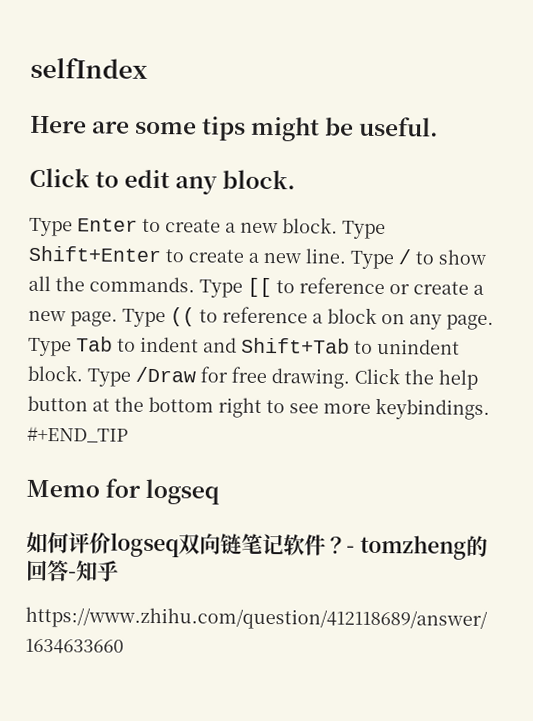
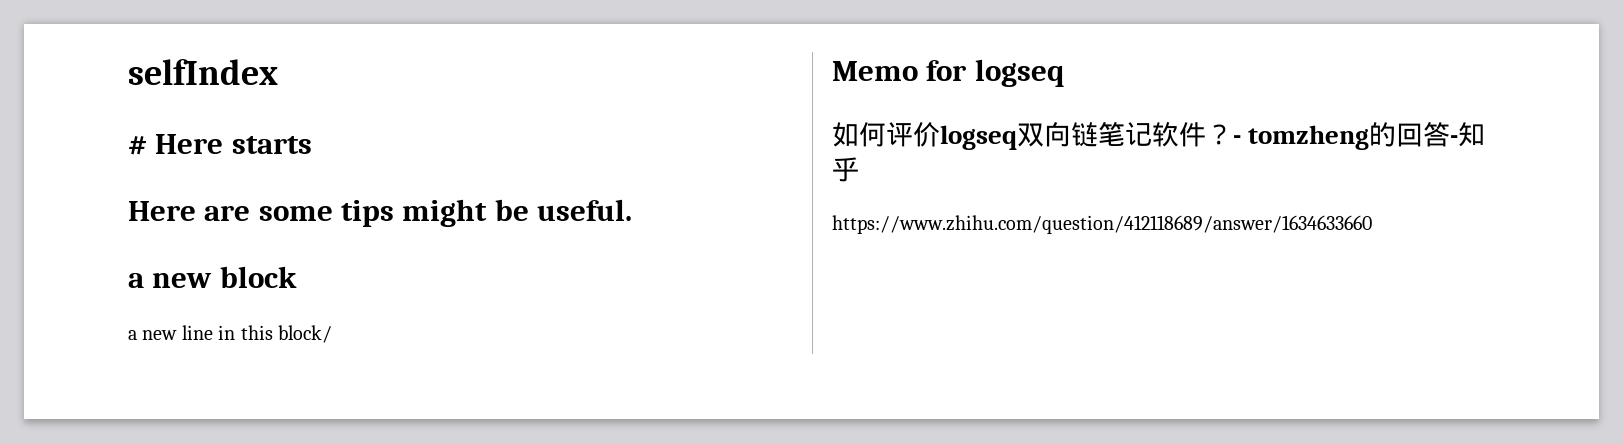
+ # Here starts
- Click to edit any block.
- Type Enter to create a new block. Type Shift+Enter to create a new line. Type / to show all the commands. Type [[ to reference or create a new page. Type (( to reference a block on any page. Type Tab to indent and Shift+Tab to unindent block. Type /Draw for free drawing. Click the help button at the bottom right to see more keybindings. #+END_TIP
+ a new block
+ a new line in this block/

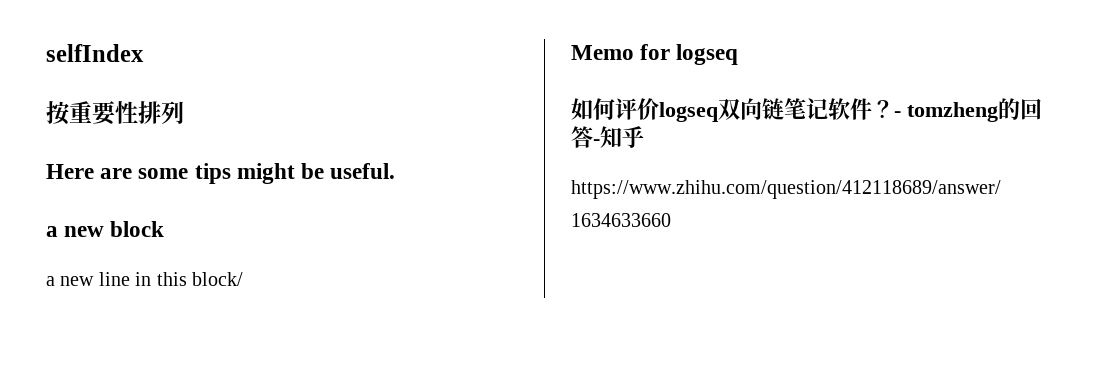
- # Here starts
+ 按重要性排列

